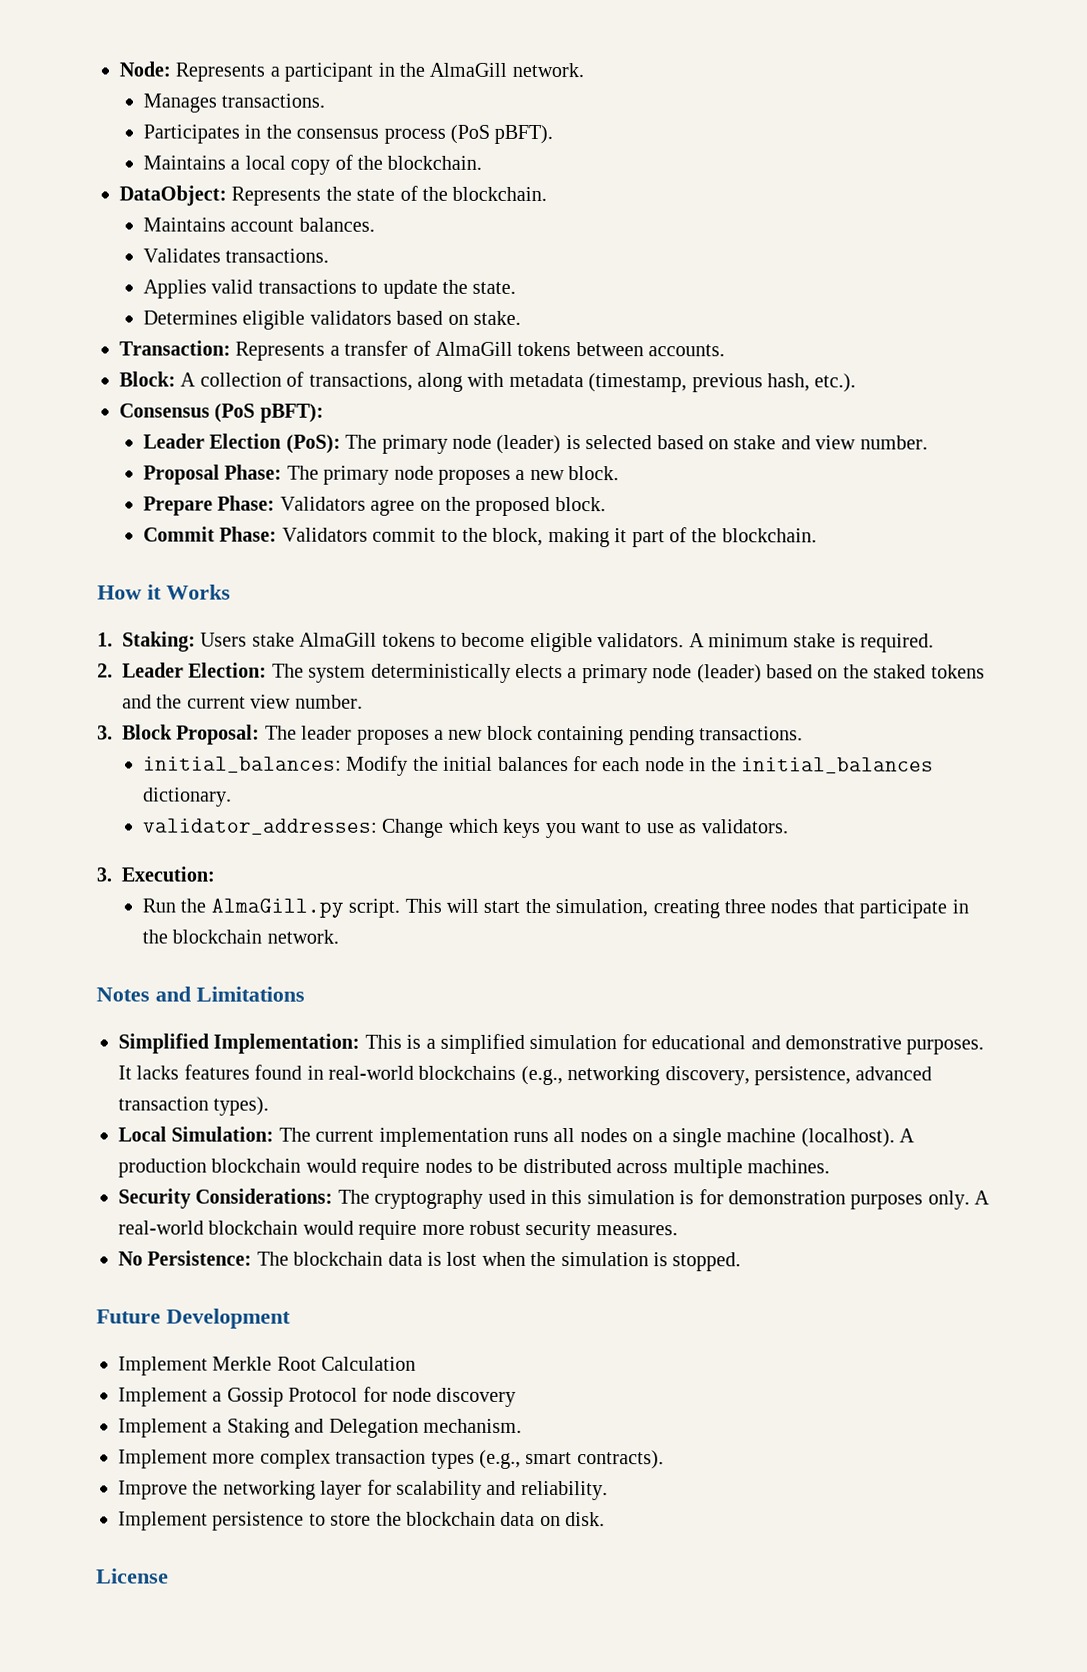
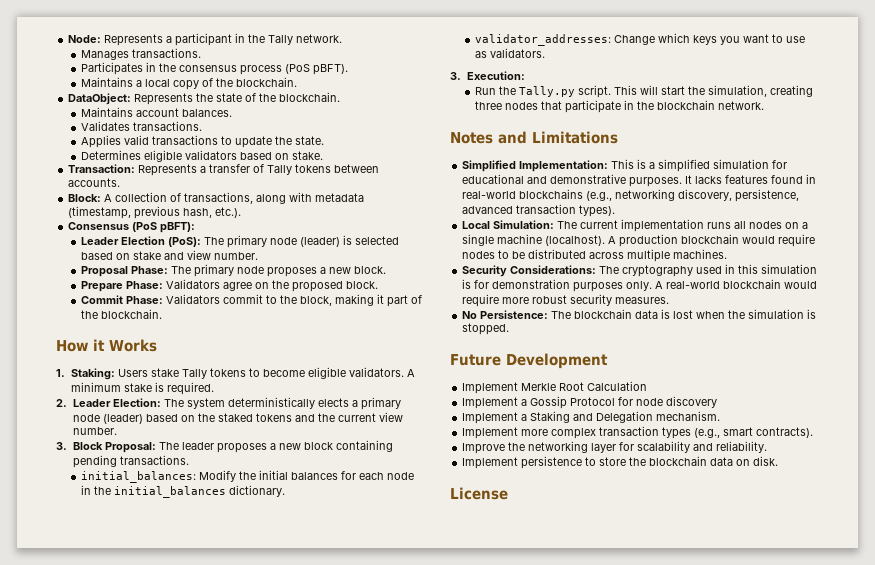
- Node: Represents a participant in the AlmaGill network.
+ Node: Represents a participant in the Tally network.
- Transaction: Represents a transfer of AlmaGill tokens between accounts.
+ Transaction: Represents a transfer of Tally tokens between accounts.
- 1. Staking: Users stake AlmaGill tokens to become eligible validators.
+ 1. Staking: Users stake Tally tokens to become eligible validators.
- Run the AlmaGill.py script.
+ Run the Tally.py script.

